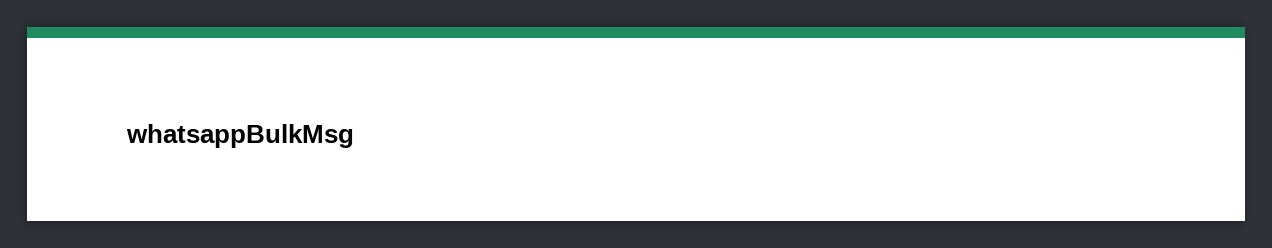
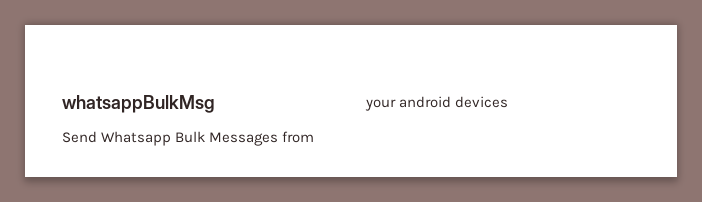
+ Send Whatsapp Bulk Messages from your android devices

